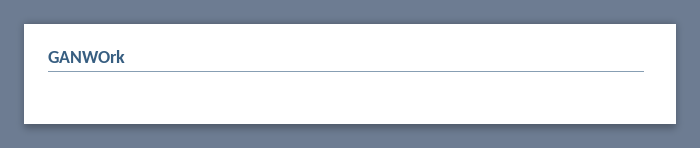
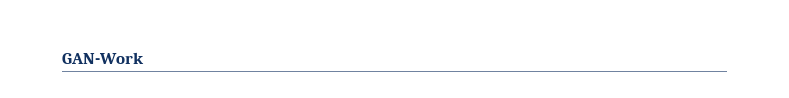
- GANWOrk
+ GAN-Work

